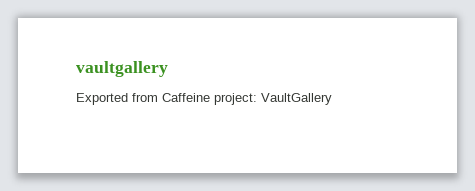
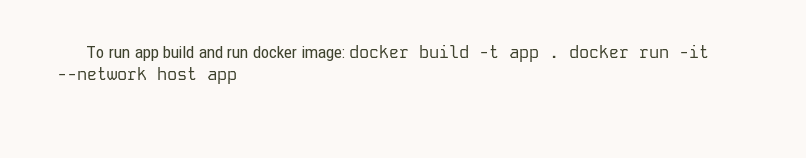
- vaultgallery
- Exported from Caffeine project: VaultGallery
+ To run app build and run docker image: docker build -t app . docker run -it --network host app

